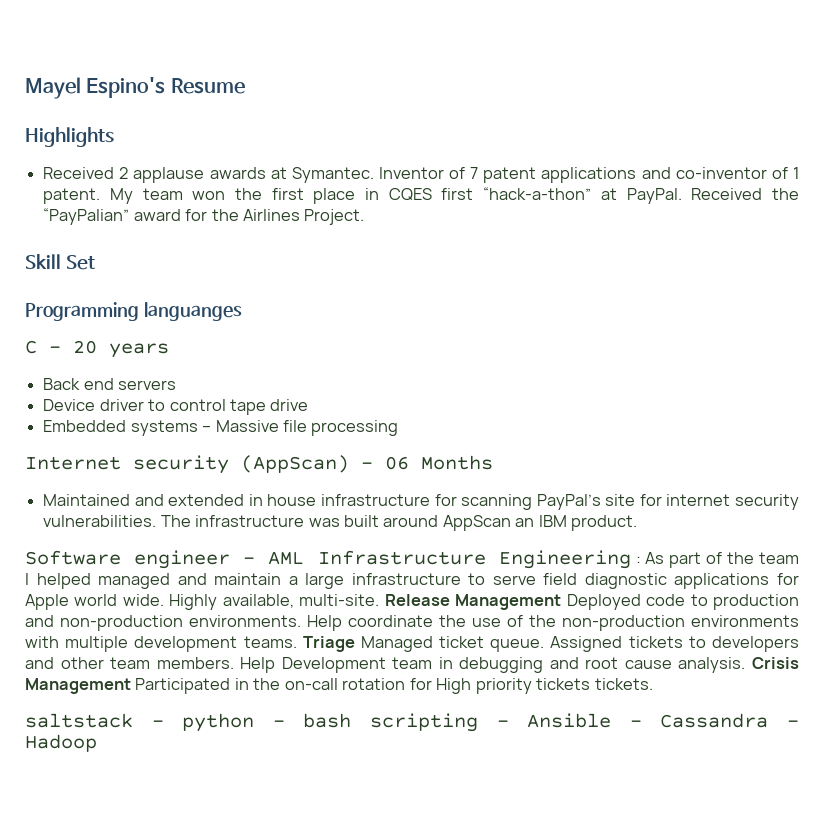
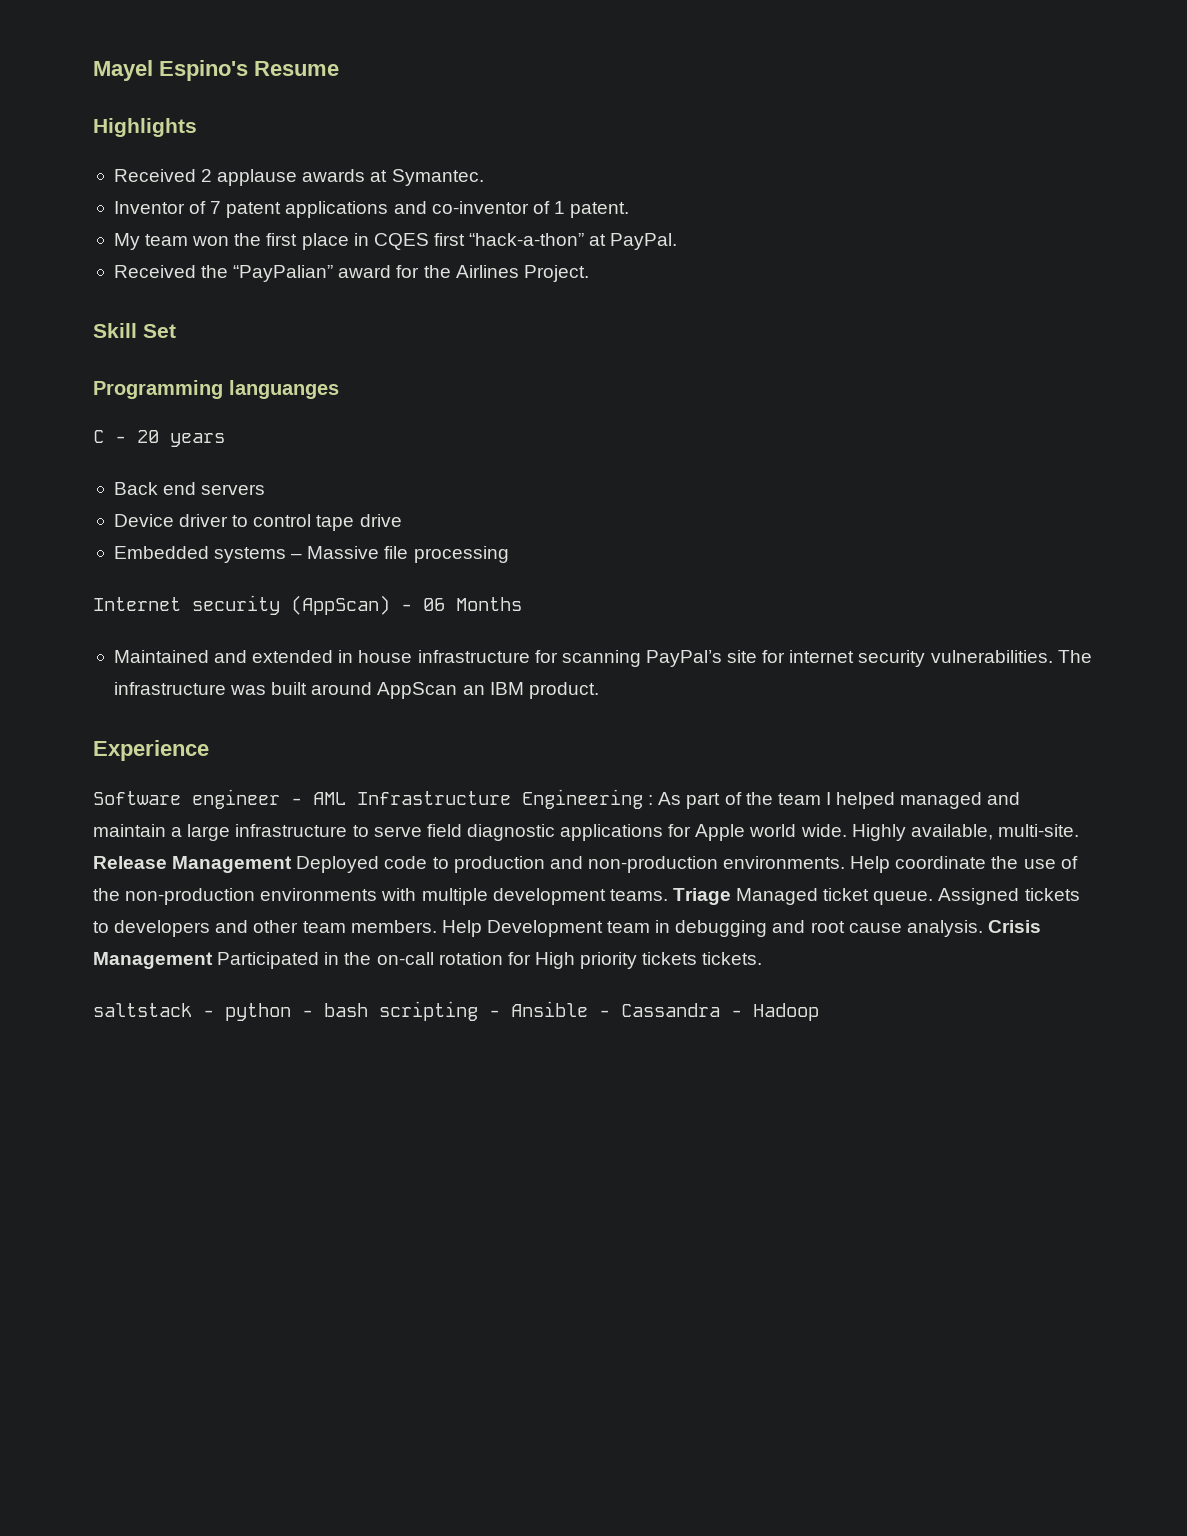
- Received 2 applause awards at Symantec. Inventor of 7 patent applications and co-inventor of 1 patent. My team won the first place in CQES first “hack-a-thon” at PayPal. Received the “PayPalian” award for the Airlines Project.
+ Received 2 applause awards at Symantec.
+ Inventor of 7 patent applications and co-inventor of 1 patent.
+ My team won the first place in CQES first “hack-a-thon” at PayPal.
+ Received the “PayPalian” award for the Airlines Project.
+ Experience

